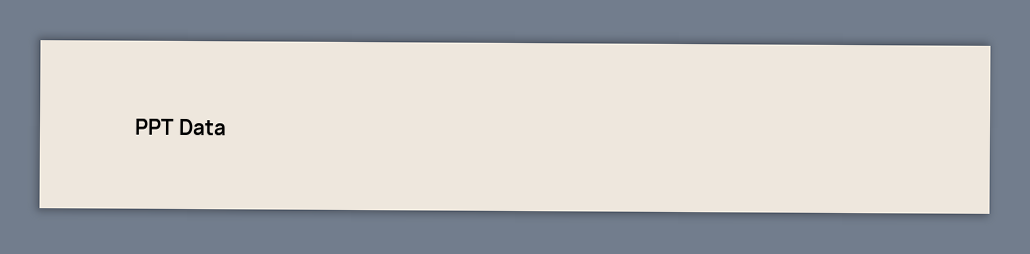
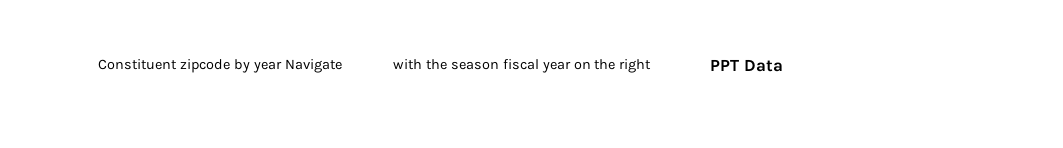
+ Constituent zipcode by year Navigate with the season fiscal year on the right

